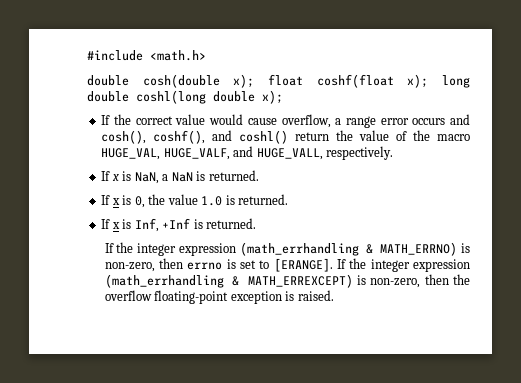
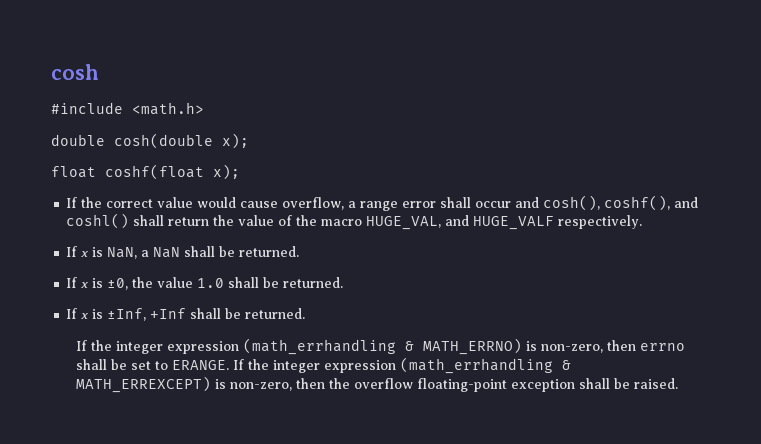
+ cosh
- double cosh(double x); float coshf(float x); long double coshl(long double x);
+ double cosh(double x);
+ float coshf(float x);
- If the correct value would cause overflow, a range error occurs and cosh(), coshf(), and coshl() return the value of the macro HUGE_VAL, HUGE_VALF, and HUGE_VALL, respectively.
+ If the correct value would cause overflow, a range error shall occur and cosh(), coshf(), and coshl() shall return the value of the macro HUGE_VAL, and HUGE_VALF respectively.
- If x is NaN, a NaN is returned.
- If x is 0, the value 1.0 is returned.
- If x is Inf, +Inf is returned.
+ If x is NaN, a NaN shall be returned.
+ If x is ±0, the value 1.0 shall be returned.
+ If x is ±Inf, +Inf shall be returned.
- If the integer expression (math_errhandling & MATH_ERRNO) is non-zero, then errno is set to [ERANGE].
+ If the integer expression (math_errhandling & MATH_ERRNO) is non-zero, then errno shall be set to ERANGE.
- If the integer expression (math_errhandling & MATH_ERREXCEPT) is non-zero, then the overflow floating-point exception is raised.
+ If the integer expression (math_errhandling & MATH_ERREXCEPT) is non-zero, then the overflow floating-point exception shall be raised.

